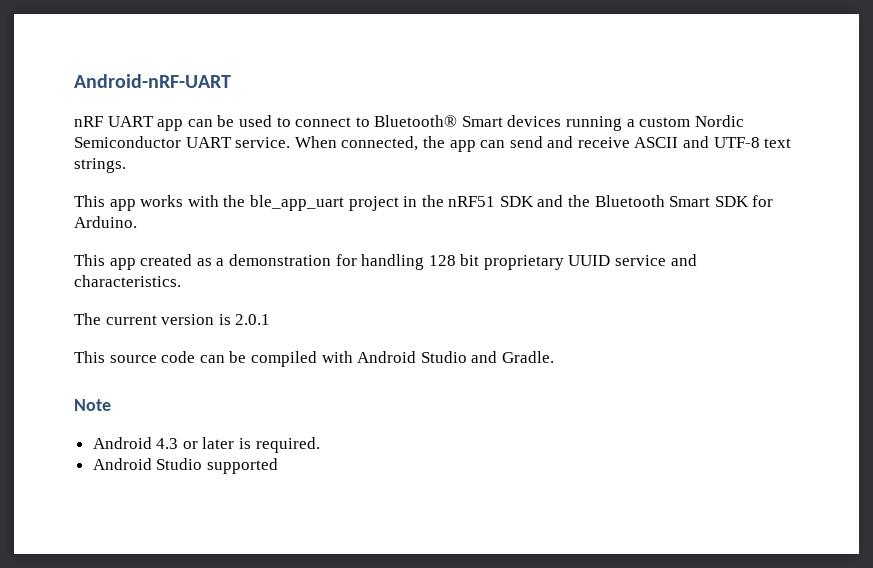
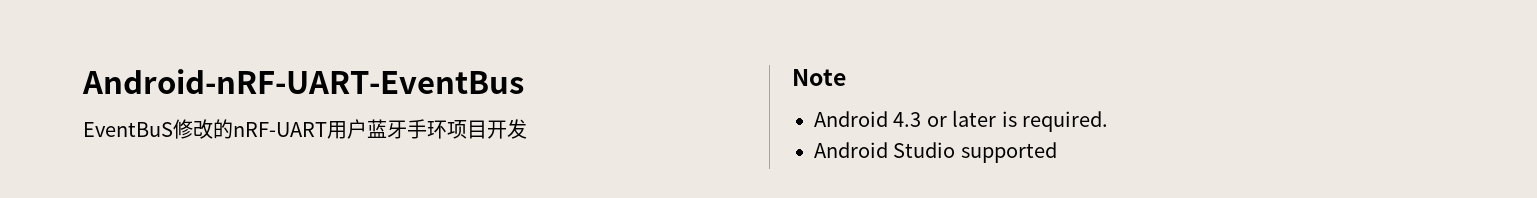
- Android-nRF-UART
- nRF UART app can be used to connect to Bluetooth® Smart devices running a custom Nordic Semiconductor UART service. When connected, the app can send and receive ASCII and UTF-8 text strings.
- This app works with the ble_app_uart project in the nRF51 SDK and the Bluetooth Smart SDK for Arduino.
- This app created as a demonstration for handling 128 bit proprietary UUID service and characteristics.
- The current version is 2.0.1
- This source code can be compiled with Android Studio and Gradle.
+ Android-nRF-UART-EventBus
+ EventBuS修改的nRF-UART用户蓝牙手环项目开发

